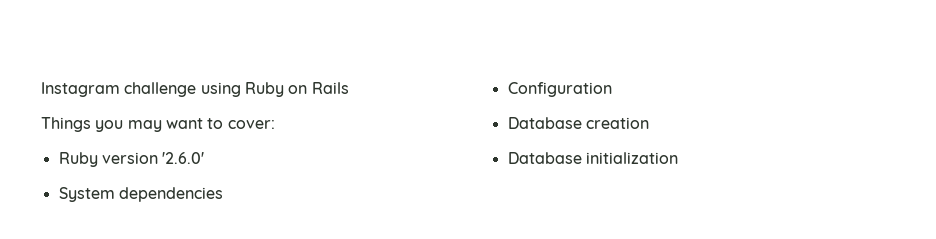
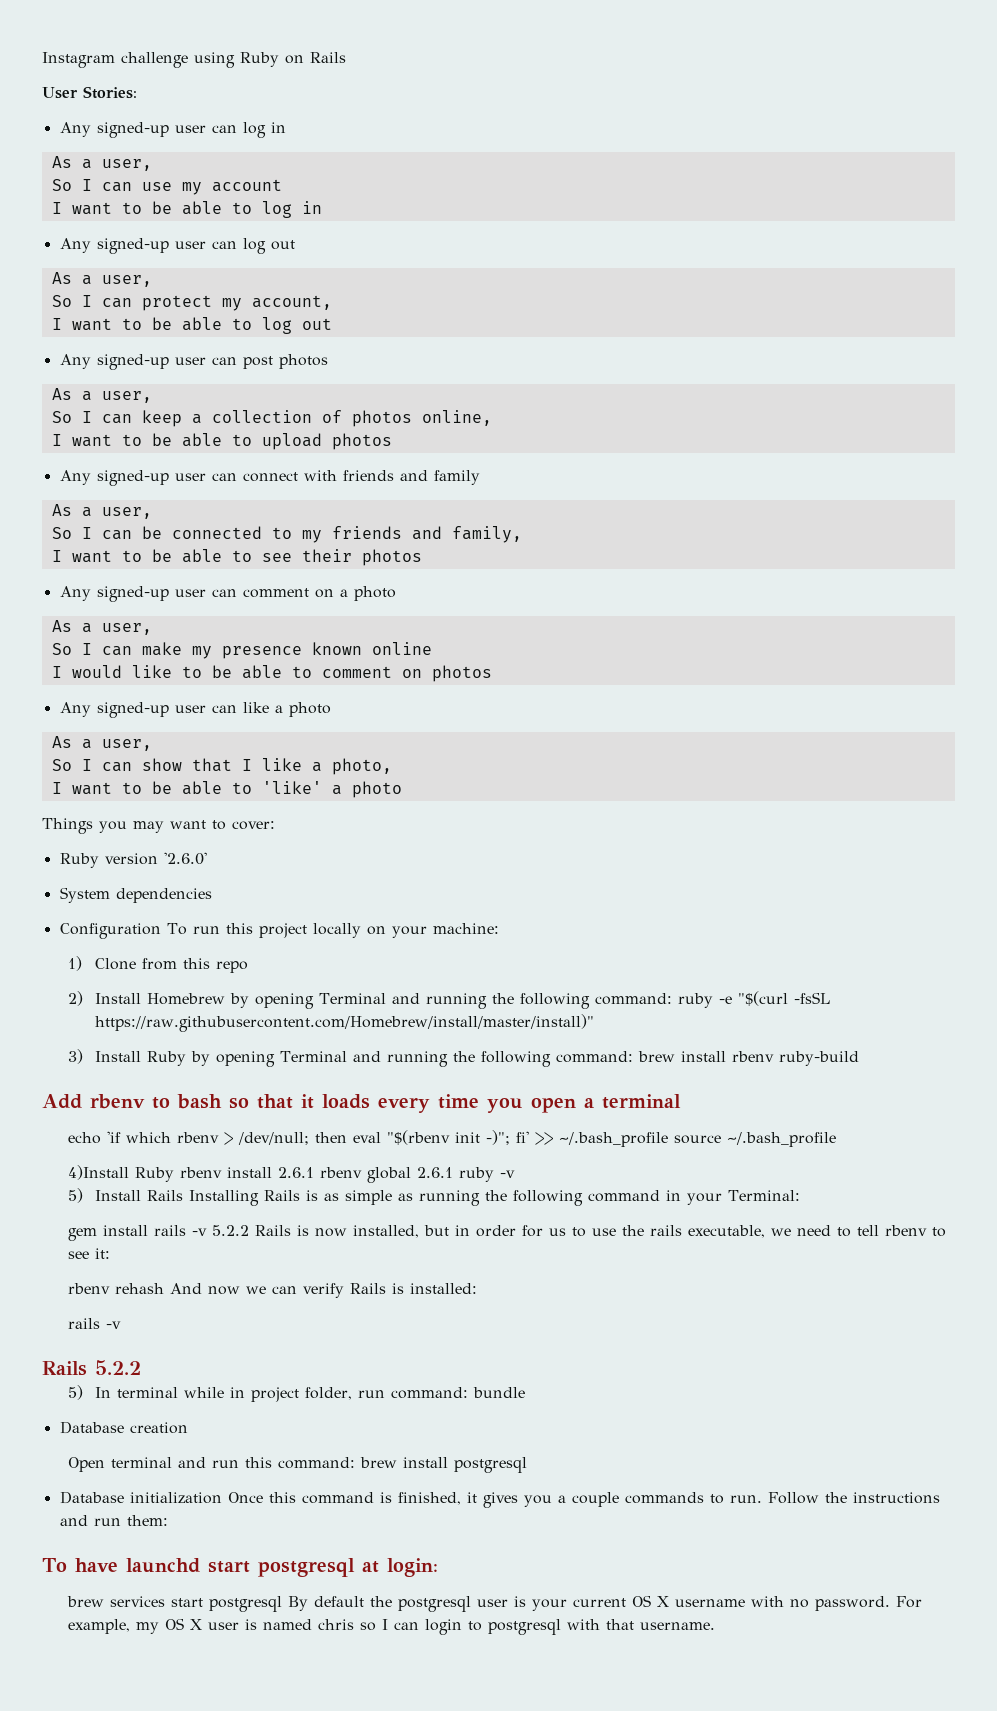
+ User Stories:
+ Any signed-up user can log in
+ As a user,
+ So I can use my account
+ I want to be able to log in
+ Any signed-up user can log out
+ As a user,
+ So I can protect my account,
+ I want to be able to log out
+ Any signed-up user can post photos
+ As a user,
+ So I can keep a collection of photos online,
+ I want to be able to upload photos
+ Any signed-up user can connect with friends and family
+ As a user,
+ So I can be connected to my friends and family,
+ I want to be able to see their photos
+ Any signed-up user can comment on a photo
+ As a user,
+ So I can make my presence known online
+ I would like to be able to comment on photos
+ Any signed-up user can like a photo
+ As a user,
+ So I can show that I like a photo,
+ I want to be able to 'like' a photo
- Configuration
+ Configuration To run this project locally on your machine:
+ 1) Clone from this repo
+ 2) Install Homebrew by opening Terminal and running the following command: ruby -e "$(curl -fsSL https://raw.githubusercontent.com/Homebrew/install/master/install)"
+ 3) Install Ruby by opening Terminal and running the following command: brew install rbenv ruby-build
+ Add rbenv to bash so that it loads every time you open a terminal
+ echo 'if which rbenv > /dev/null; then eval "$(rbenv init -)"; fi' >> ~/.bash_profile source ~/.bash_profile
+ 4)Install Ruby rbenv install 2.6.1 rbenv global 2.6.1 ruby -v
+ 5) Install Rails Installing Rails is as simple as running the following command in your Terminal:
+ gem install rails -v 5.2.2 Rails is now installed, but in order for us to use the rails executable, we need to tell rbenv to see it:
+ rbenv rehash And now we can verify Rails is installed:
+ rails -v
+ Rails 5.2.2
+ 5) In terminal while in project folder, run command: bundle
  Database creation
- Database initialization
+ Open terminal and run this command: brew install postgresql
+ Database initialization Once this command is finished, it gives you a couple commands to run. Follow the instructions and run them:
+ To have launchd start postgresql at login:
+ brew services start postgresql By default the postgresql user is your current OS X username with no password. For example, my OS X user is named chris so I can login to postgresql with that username.

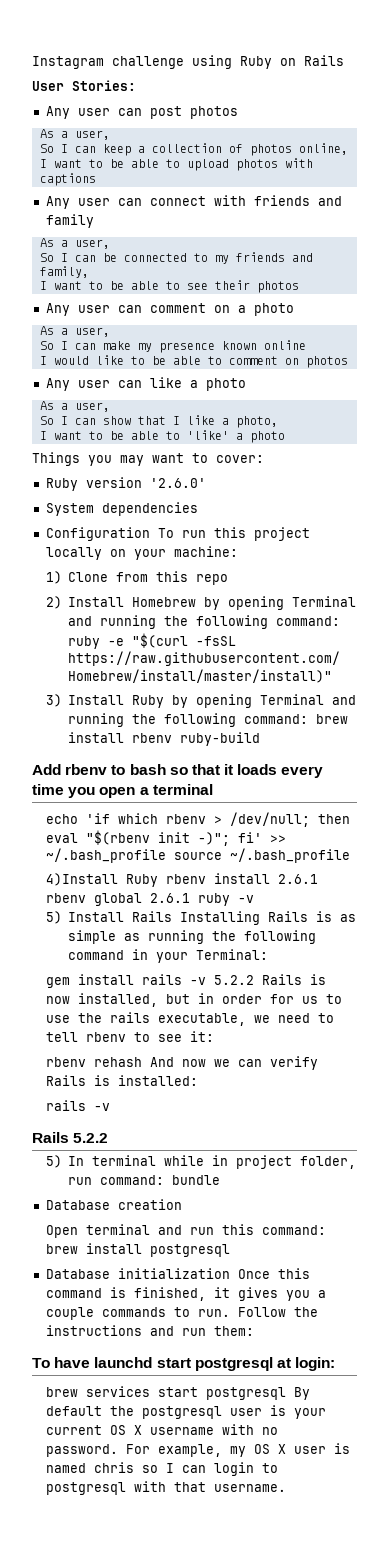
- Any signed-up user can log in
- As a user,
- So I can use my account
- I want to be able to log in
- Any signed-up user can log out
- As a user,
- So I can protect my account,
- I want to be able to log out
- Any signed-up user can post photos
+ Any user can post photos
- I want to be able to upload photos
- Any signed-up user can connect with friends and family
+ I want to be able to upload photos with captions
+ Any user can connect with friends and family
- Any signed-up user can comment on a photo
+ Any user can comment on a photo
- Any signed-up user can like a photo
+ Any user can like a photo

